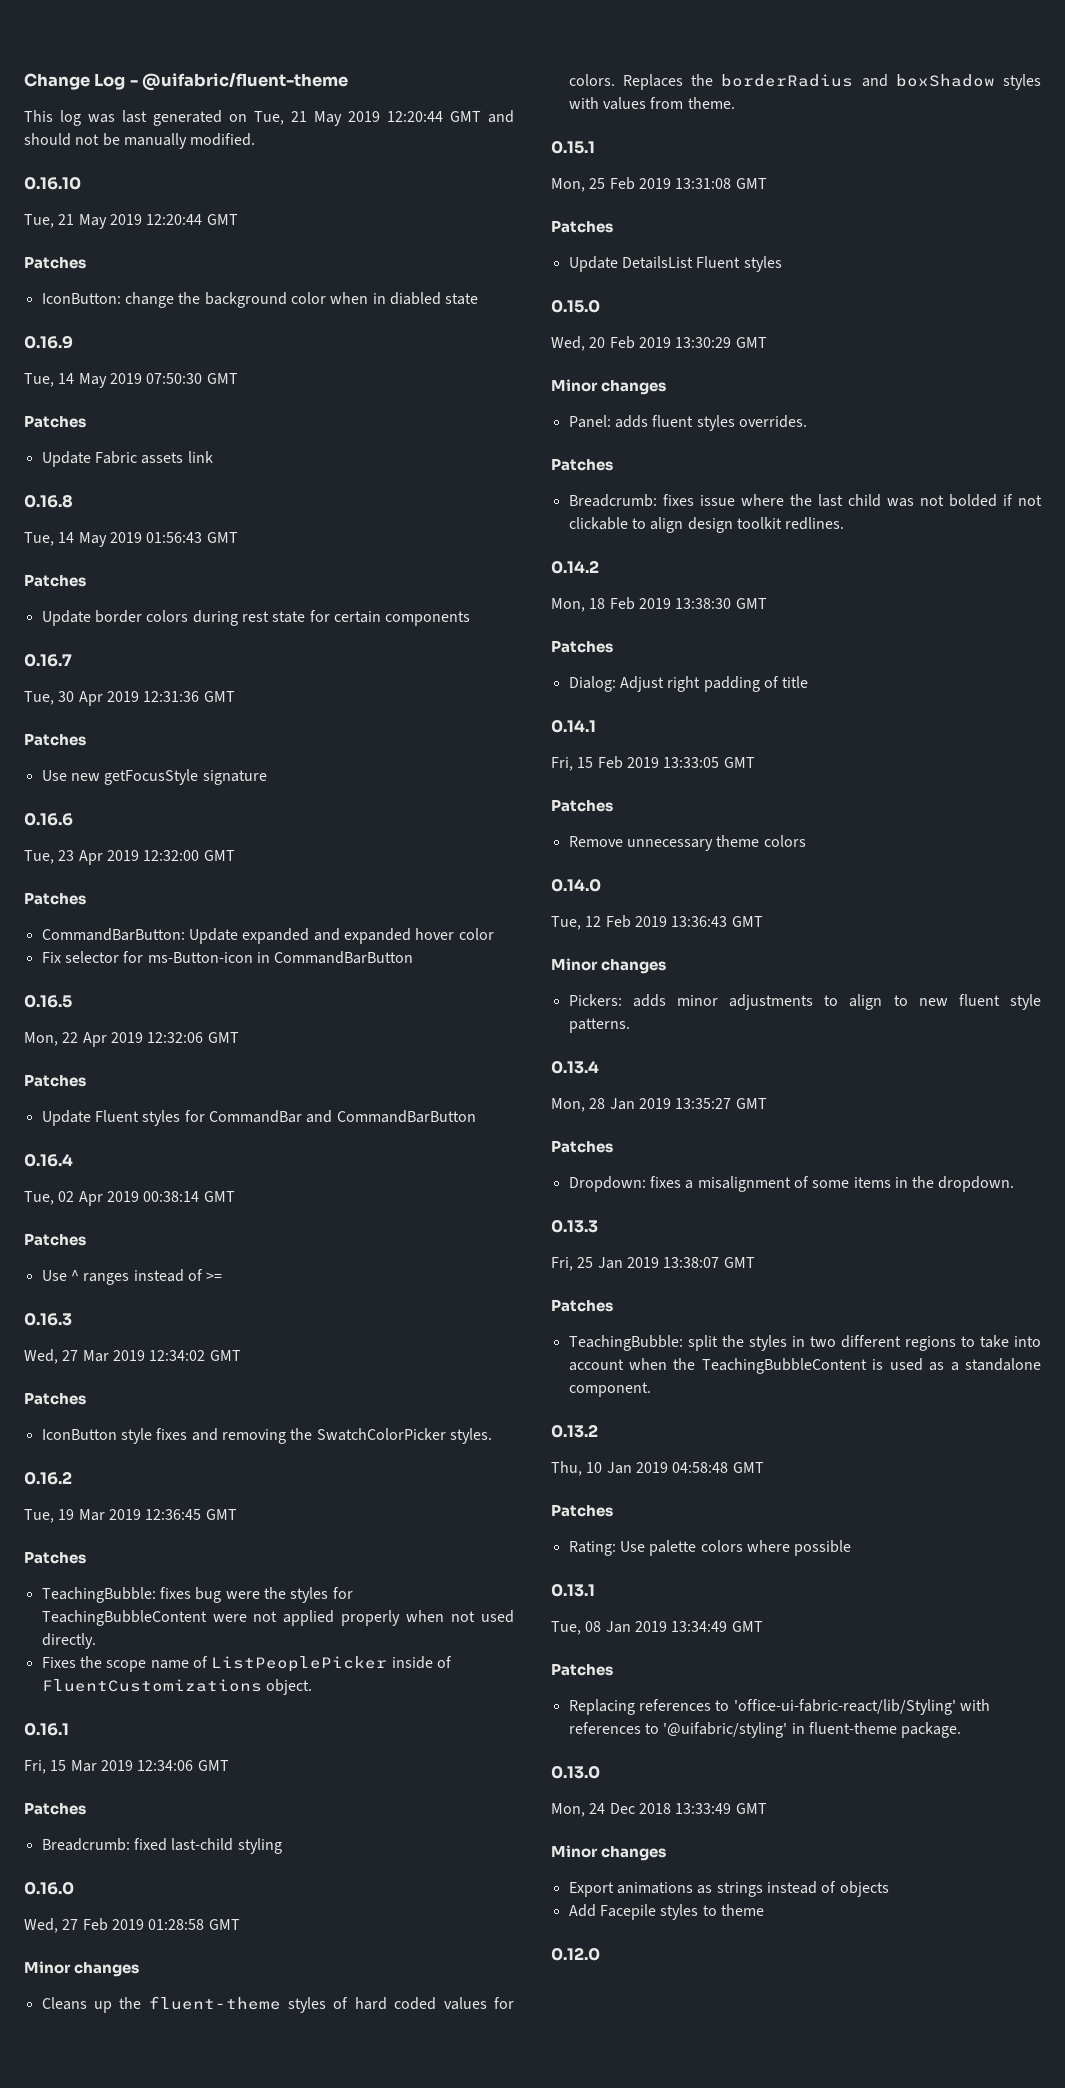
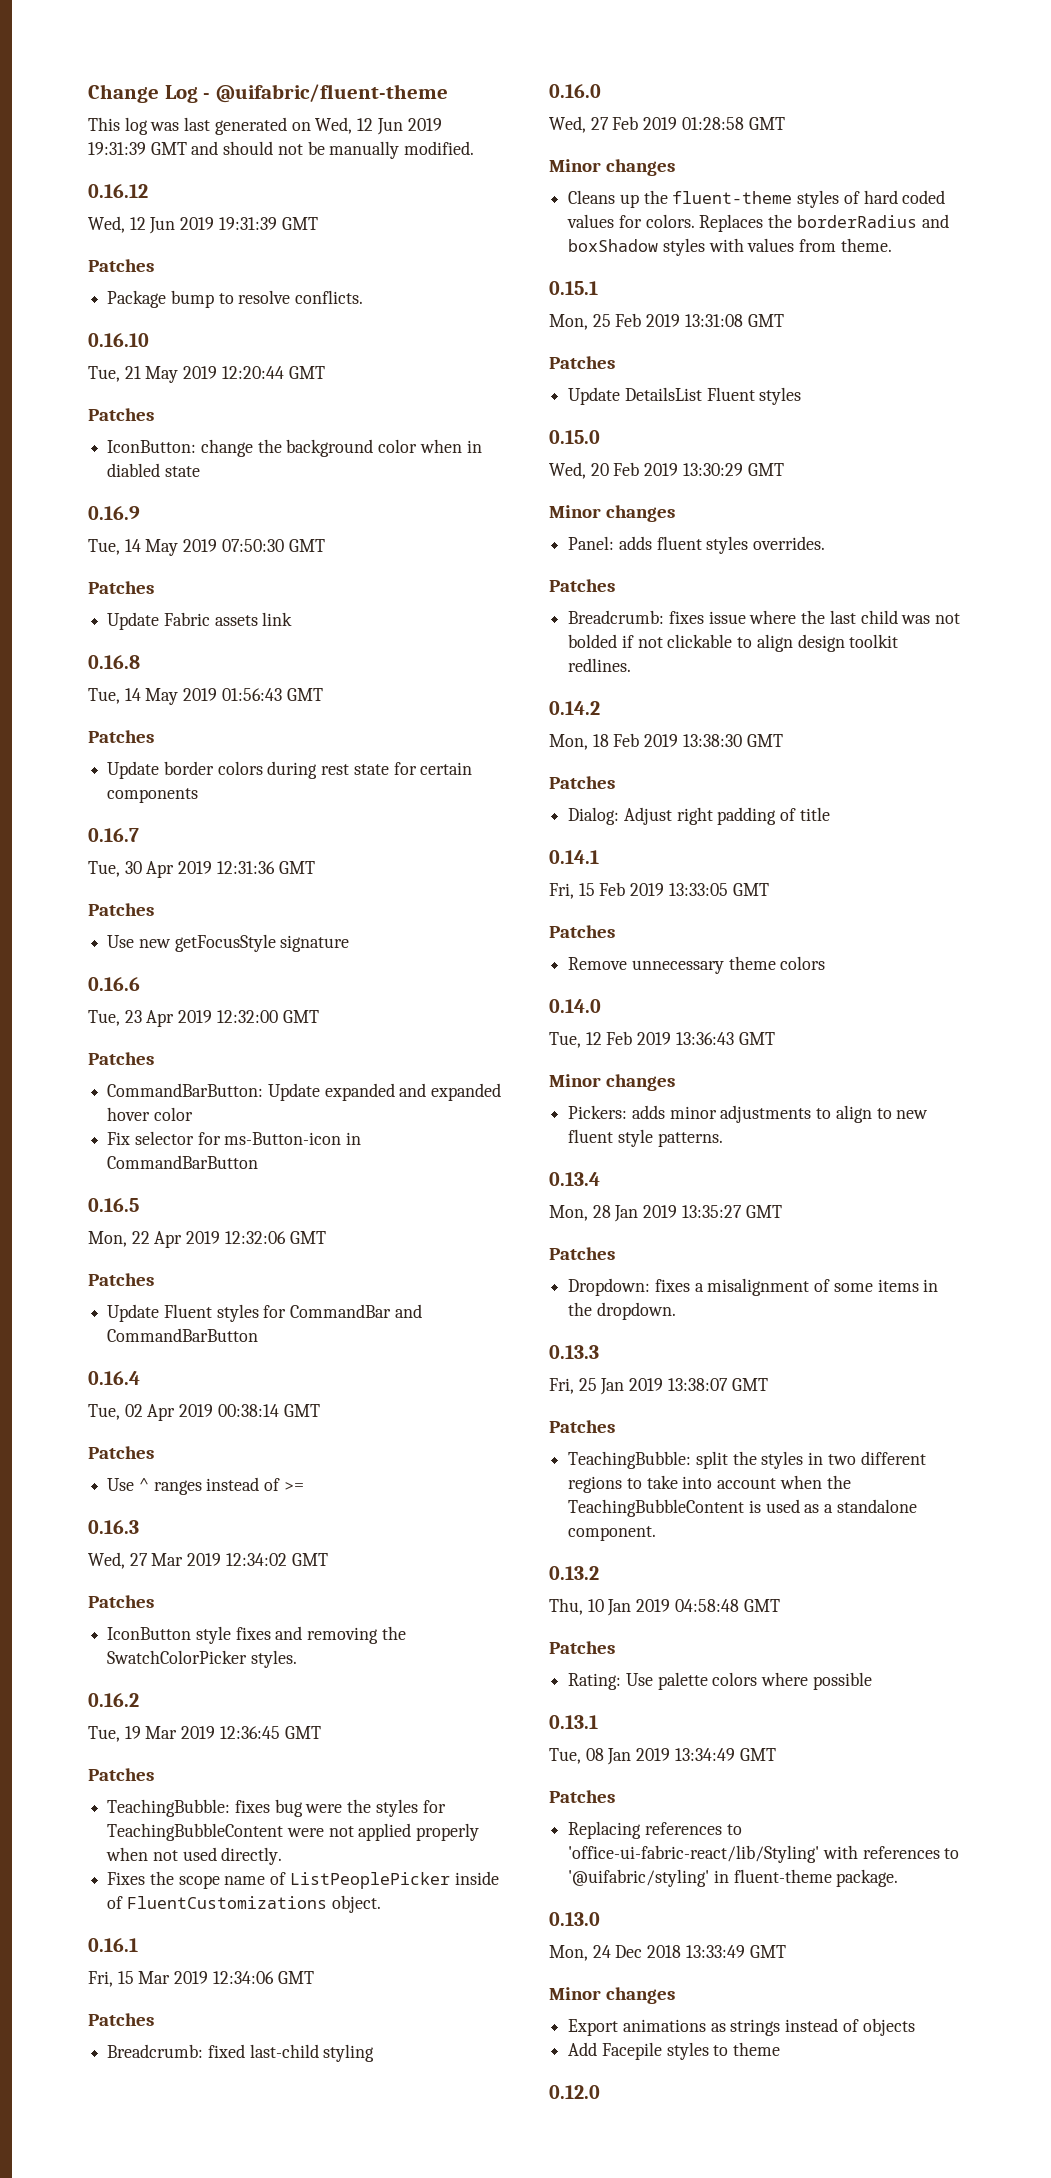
- This log was last generated on Tue, 21 May 2019 12:20:44 GMT and should not be manually modified.
+ This log was last generated on Wed, 12 Jun 2019 19:31:39 GMT and should not be manually modified.
+ 0.16.12
+ Wed, 12 Jun 2019 19:31:39 GMT
+ Patches
+ Package bump to resolve conflicts.

